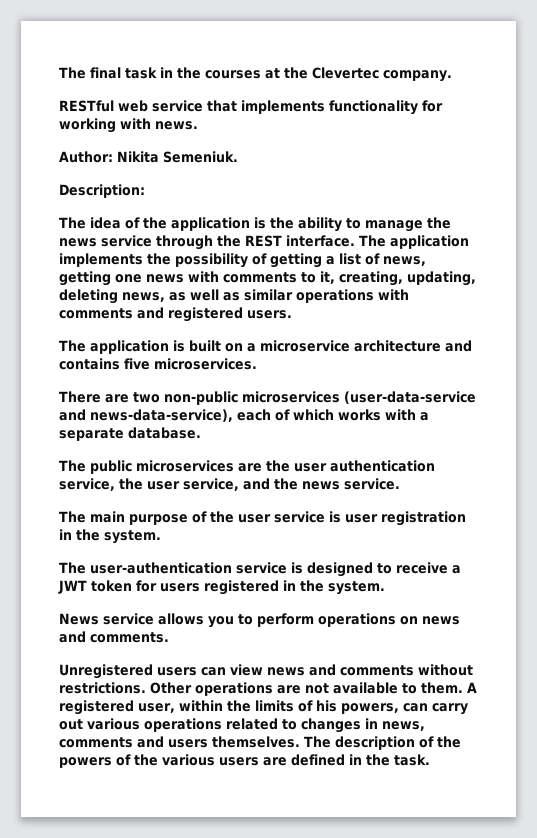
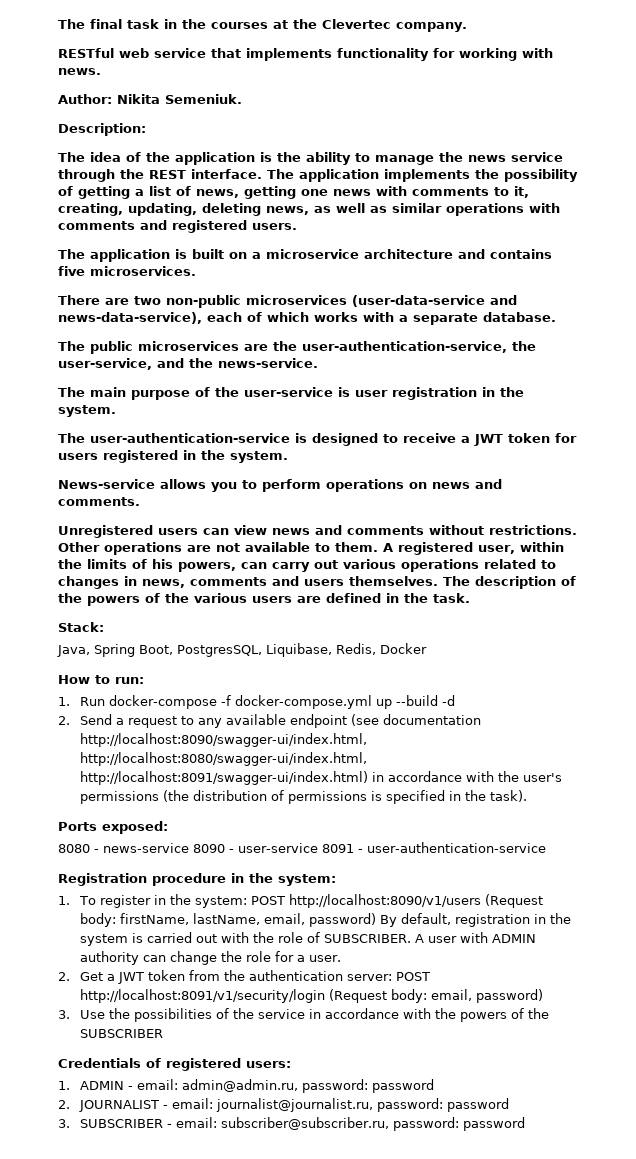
- The public microservices are the user authentication service, the user service, and the news service.
+ The public microservices are the user-authentication-service, the user-service, and the news-service.
- The main purpose of the user service is user registration in the system.
+ The main purpose of the user-service is user registration in the system.
- The user-authentication service is designed to receive a JWT token for users registered in the system.
+ The user-authentication-service is designed to receive a JWT token for users registered in the system.
- News service allows you to perform operations on news and comments.
+ News-service allows you to perform operations on news and comments.
+ Stack:
+ Java, Spring Boot, PostgresSQL, Liquibase, Redis, Docker
+ How to run:
+ 1. Run docker-compose -f docker-compose.yml up --build -d
+ 2. Send a request to any available endpoint (see documentation http://localhost:8090/swagger-ui/index.html, http://localhost:8080/swagger-ui/index.html, http://localhost:8091/swagger-ui/index.html) in accordance with the user's permissions (the distribution of permissions is specified in the task).
+ Ports exposed:
+ 8080 - news-service 8090 - user-service 8091 - user-authentication-service
+ Registration procedure in the system:
+ 1. To register in the system: POST http://localhost:8090/v1/users (Request body: firstName, lastName, email, password) By default, registration in the system is carried out with the role of SUBSCRIBER. A user with ADMIN authority can change the role for a user.
+ 2. Get a JWT token from the authentication server: POST http://localhost:8091/v1/security/login (Request body: email, password)
+ 3. Use the possibilities of the service in accordance with the powers of the SUBSCRIBER
+ Credentials of registered users:
+ 1. ADMIN - email: admin@admin.ru, password: password
+ 2. JOURNALIST - email: journalist@journalist.ru, password: password
+ 3. SUBSCRIBER - email: subscriber@subscriber.ru, password: password

